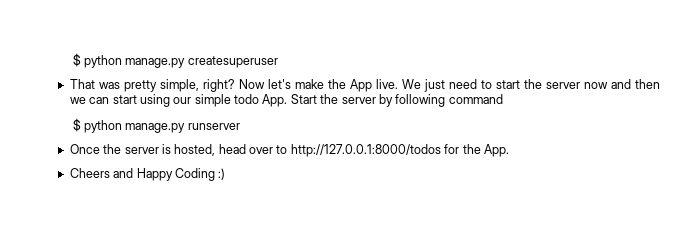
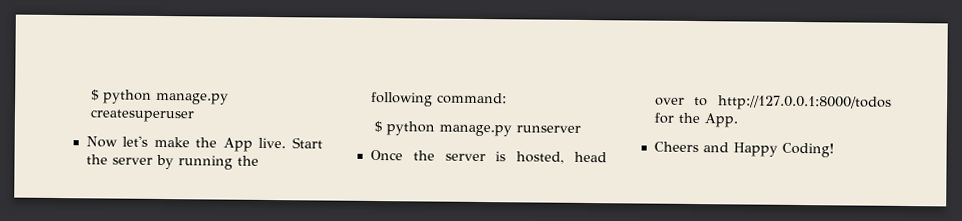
- That was pretty simple, right?
- We just need to start the server now and then we can start using our simple todo App. Start the server by following command
+ Start the server by running the following command:
- Cheers and Happy Coding :)
+ Cheers and Happy Coding!

